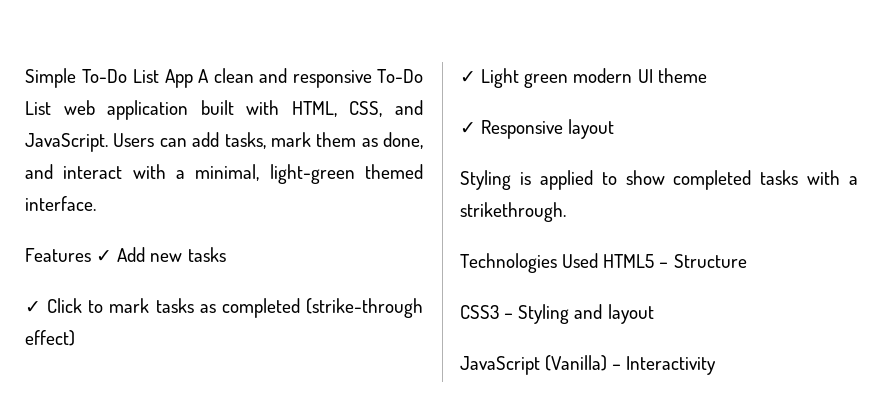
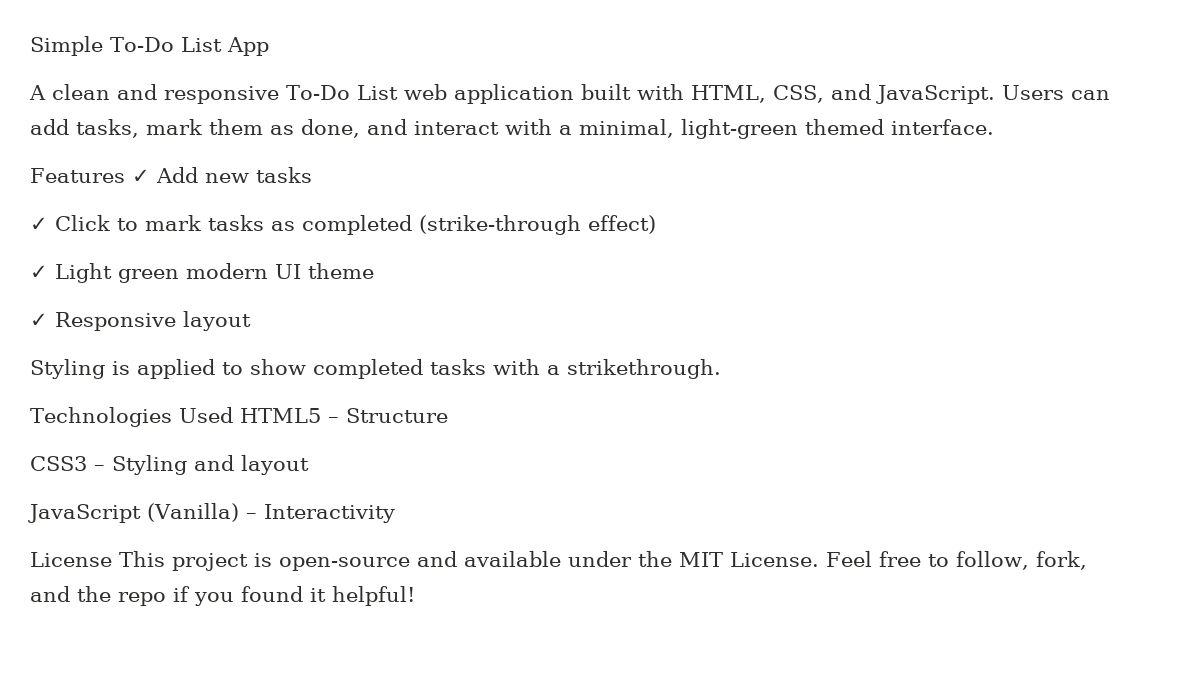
- Simple To-Do List App A clean and responsive To-Do List web application built with HTML, CSS, and JavaScript.
+ Simple To-Do List App
+ A clean and responsive To-Do List web application built with HTML, CSS, and JavaScript.
+ License This project is open-source and available under the MIT License. Feel free to follow, fork, and the repo if you found it helpful!

